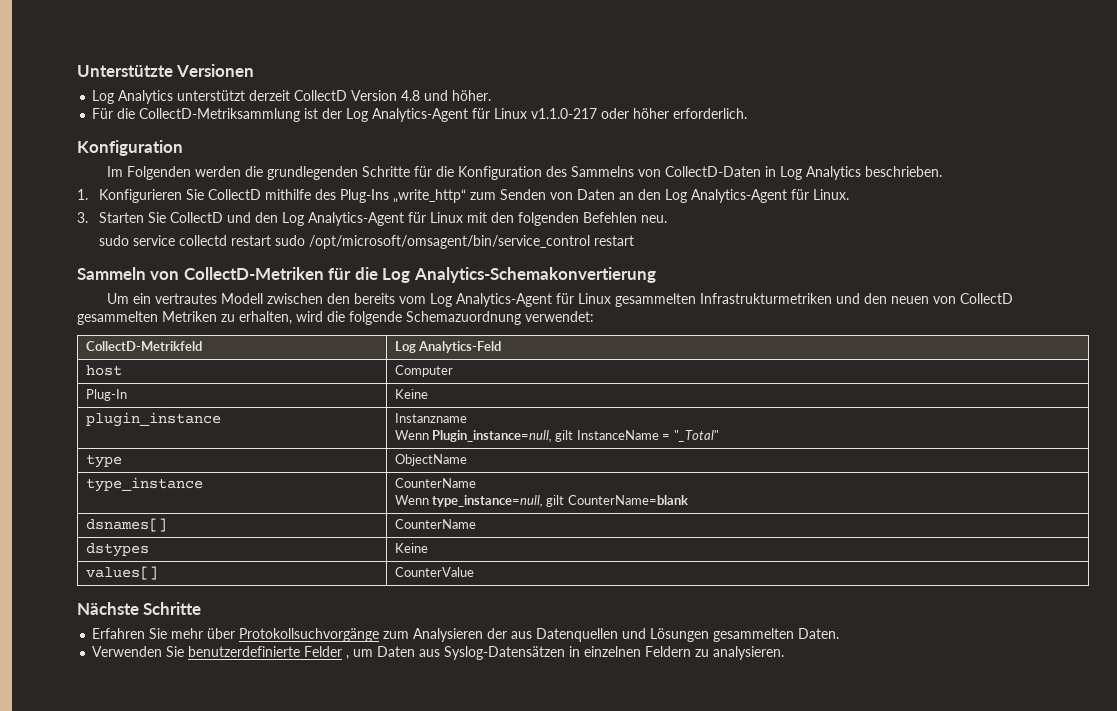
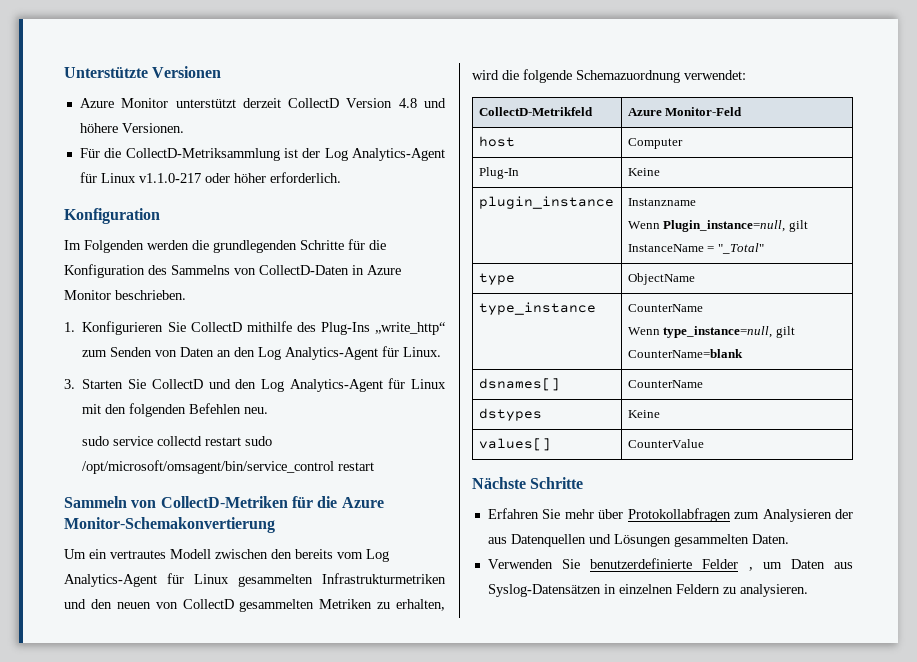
- Log Analytics unterstützt derzeit CollectD Version 4.8 und höher.
+ Azure Monitor unterstützt derzeit CollectD Version 4.8 und höhere Versionen.
- Im Folgenden werden die grundlegenden Schritte für die Konfiguration des Sammelns von CollectD-Daten in Log Analytics beschrieben.
+ Im Folgenden werden die grundlegenden Schritte für die Konfiguration des Sammelns von CollectD-Daten in Azure Monitor beschrieben.
- Sammeln von CollectD-Metriken für die Log Analytics-Schemakonvertierung
+ Sammeln von CollectD-Metriken für die Azure Monitor-Schemakonvertierung
- CollectD-Metrikfeld | Log Analytics-Feld
+ CollectD-Metrikfeld | Azure Monitor-Feld
- Erfahren Sie mehr über Protokollsuchvorgänge zum Analysieren der aus Datenquellen und Lösungen gesammelten Daten.
+ Erfahren Sie mehr über Protokollabfragen zum Analysieren der aus Datenquellen und Lösungen gesammelten Daten.

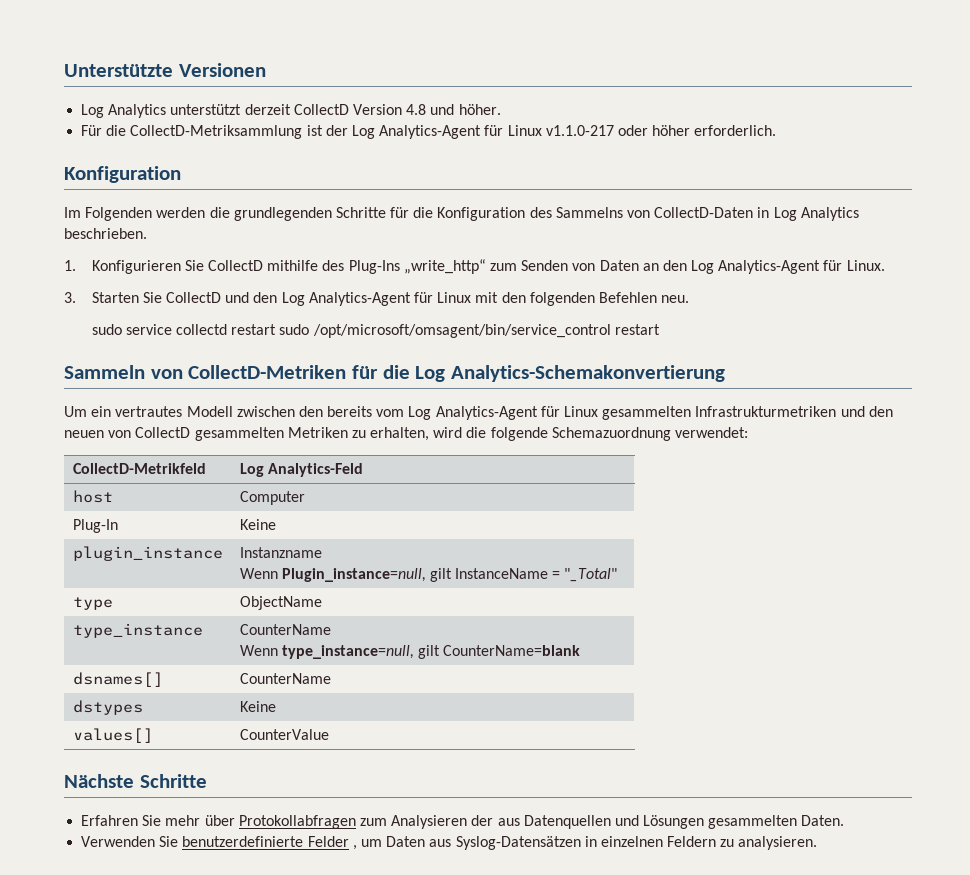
- Azure Monitor unterstützt derzeit CollectD Version 4.8 und höhere Versionen.
+ Log Analytics unterstützt derzeit CollectD Version 4.8 und höher.
- Im Folgenden werden die grundlegenden Schritte für die Konfiguration des Sammelns von CollectD-Daten in Azure Monitor beschrieben.
+ Im Folgenden werden die grundlegenden Schritte für die Konfiguration des Sammelns von CollectD-Daten in Log Analytics beschrieben.
- Sammeln von CollectD-Metriken für die Azure Monitor-Schemakonvertierung
+ Sammeln von CollectD-Metriken für die Log Analytics-Schemakonvertierung
- CollectD-Metrikfeld | Azure Monitor-Feld
+ CollectD-Metrikfeld | Log Analytics-Feld

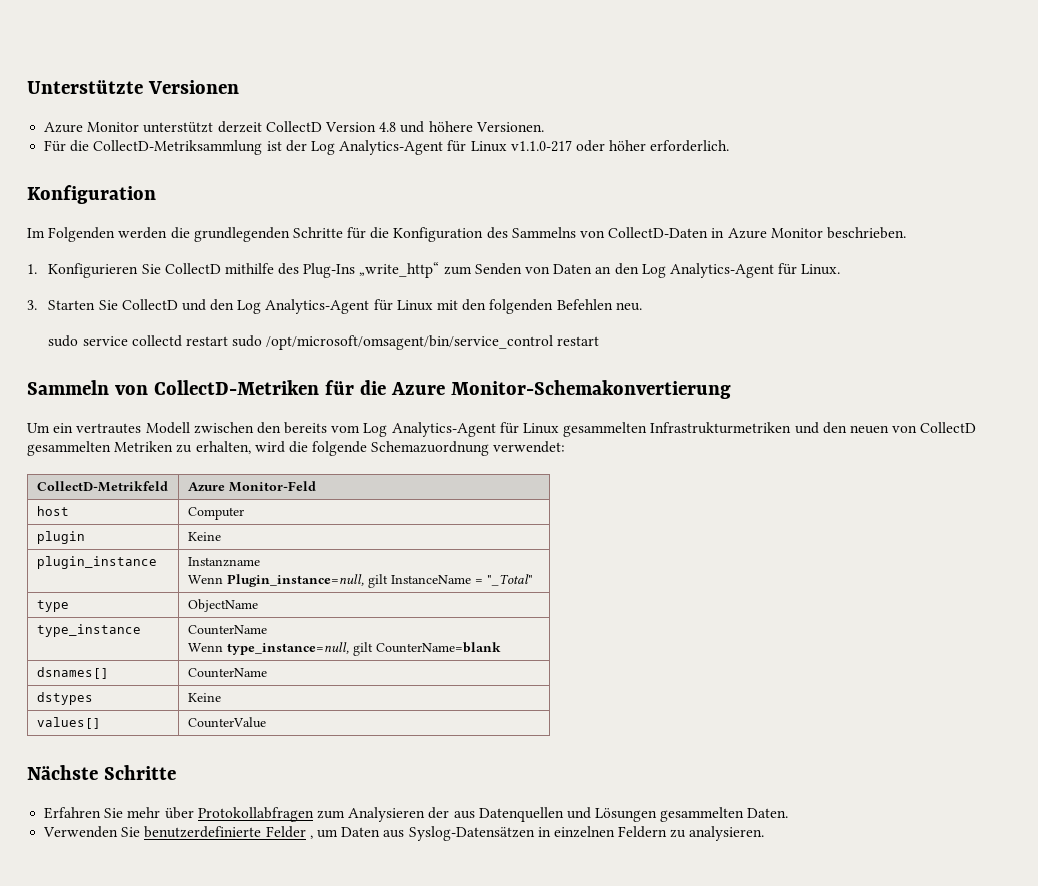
- Log Analytics unterstützt derzeit CollectD Version 4.8 und höher.
+ Azure Monitor unterstützt derzeit CollectD Version 4.8 und höhere Versionen.
- Im Folgenden werden die grundlegenden Schritte für die Konfiguration des Sammelns von CollectD-Daten in Log Analytics beschrieben.
+ Im Folgenden werden die grundlegenden Schritte für die Konfiguration des Sammelns von CollectD-Daten in Azure Monitor beschrieben.
- Sammeln von CollectD-Metriken für die Log Analytics-Schemakonvertierung
+ Sammeln von CollectD-Metriken für die Azure Monitor-Schemakonvertierung
- CollectD-Metrikfeld | Log Analytics-Feld
+ CollectD-Metrikfeld | Azure Monitor-Feld
- Plug-In | Keine
+ plugin | Keine

